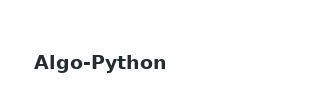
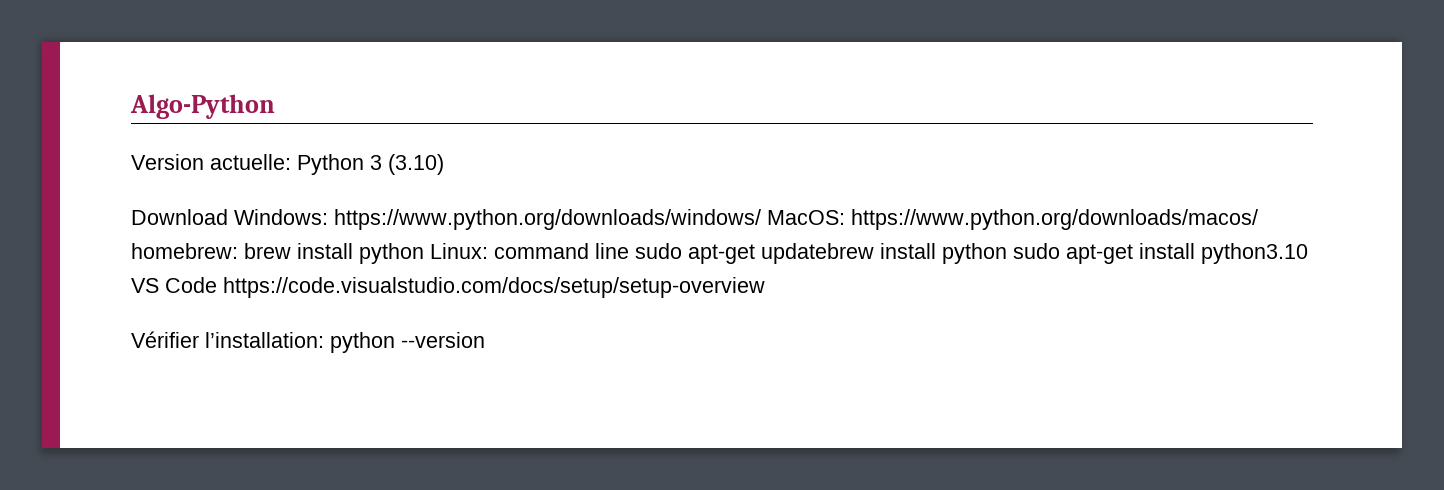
+ Version actuelle: Python 3 (3.10)
+ Download Windows: https://www.python.org/downloads/windows/ MacOS: https://www.python.org/downloads/macos/ homebrew: brew install python Linux: command line sudo apt-get updatebrew install python sudo apt-get install python3.10 VS Code https://code.visualstudio.com/docs/setup/setup-overview
+ Vérifier l’installation: python --version

